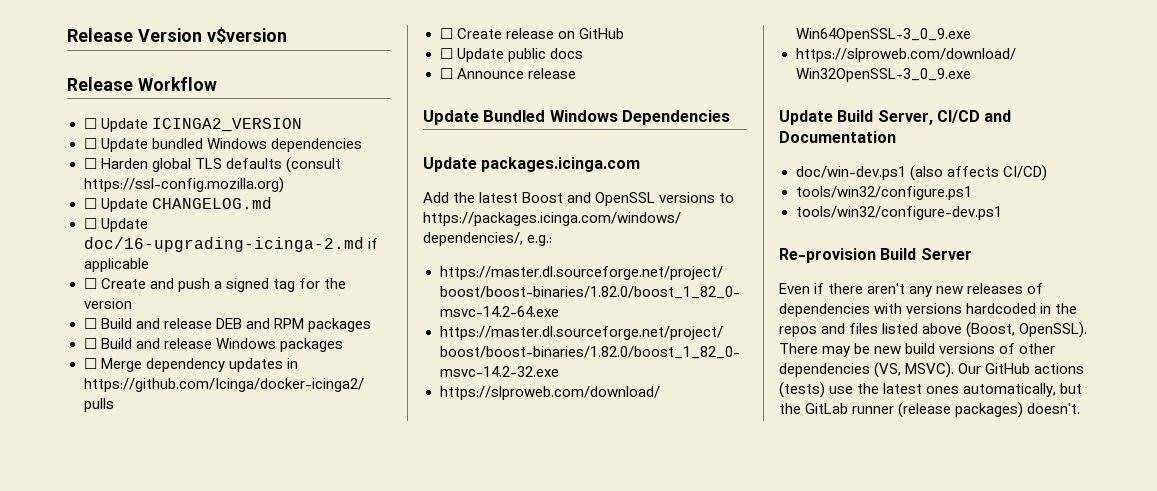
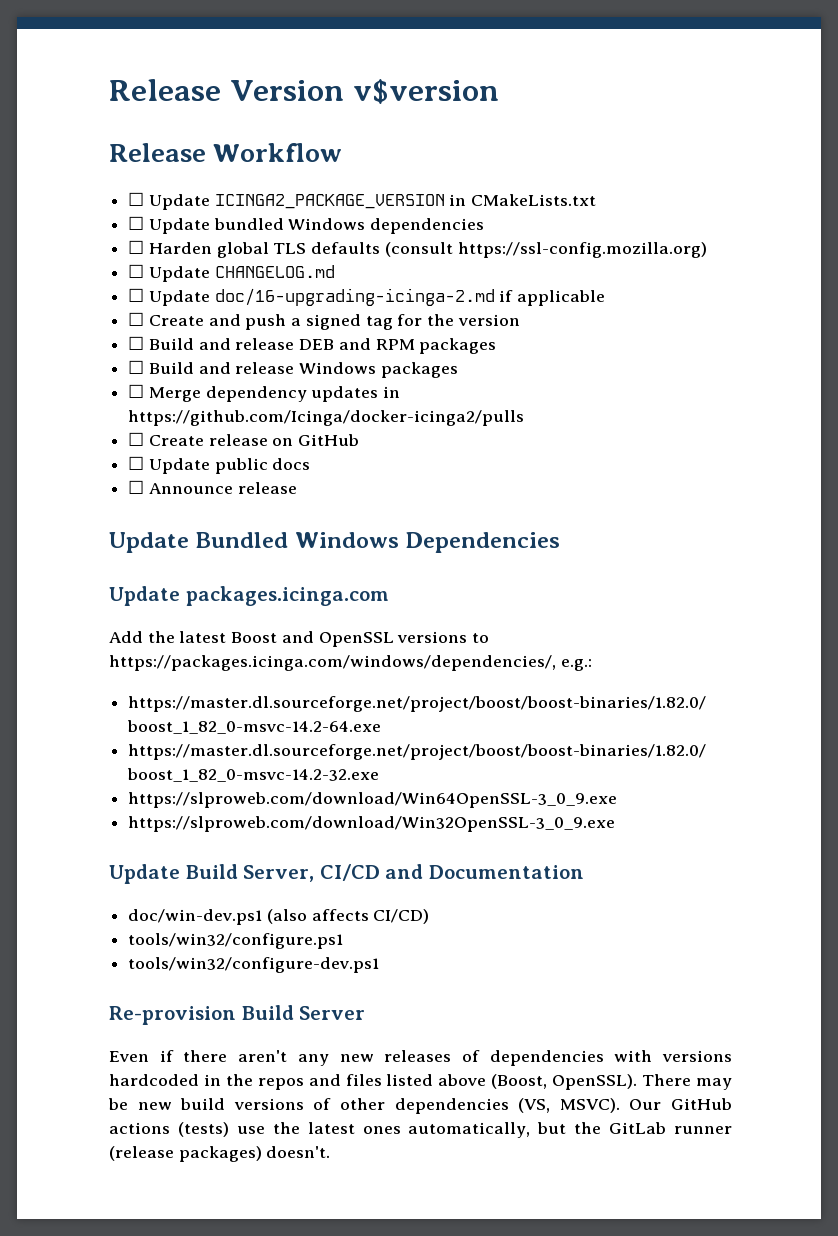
- ☐ Update ICINGA2_VERSION
+ ☐ Update ICINGA2_PACKAGE_VERSION in CMakeLists.txt

